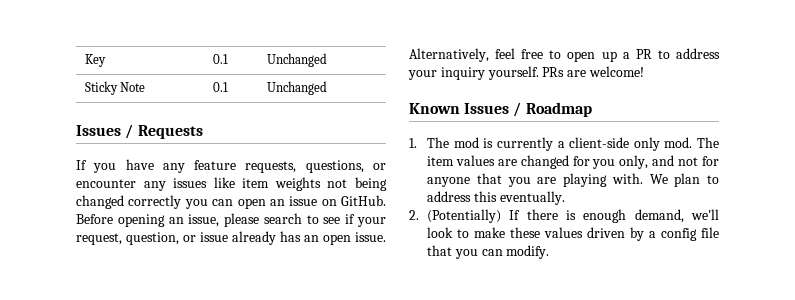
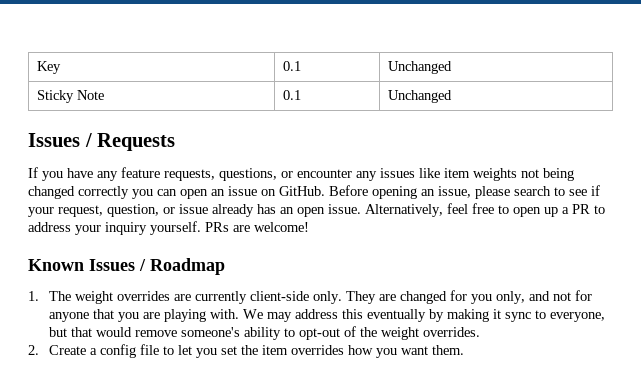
- 1. The mod is currently a client-side only mod. The item values are changed for you only, and not for anyone that you are playing with.
+ 1. The weight overrides are currently client-side only. They are changed for you only, and not for anyone that you are playing with.
- We plan to address this eventually.
- 2. (Potentially) If there is enough demand, we'll look to make these values driven by a config file that you can modify.
+ We may address this eventually by making it sync to everyone, but that would remove someone's ability to opt-out of the weight overrides.
+ 2. Create a config file to let you set the item overrides how you want them.

